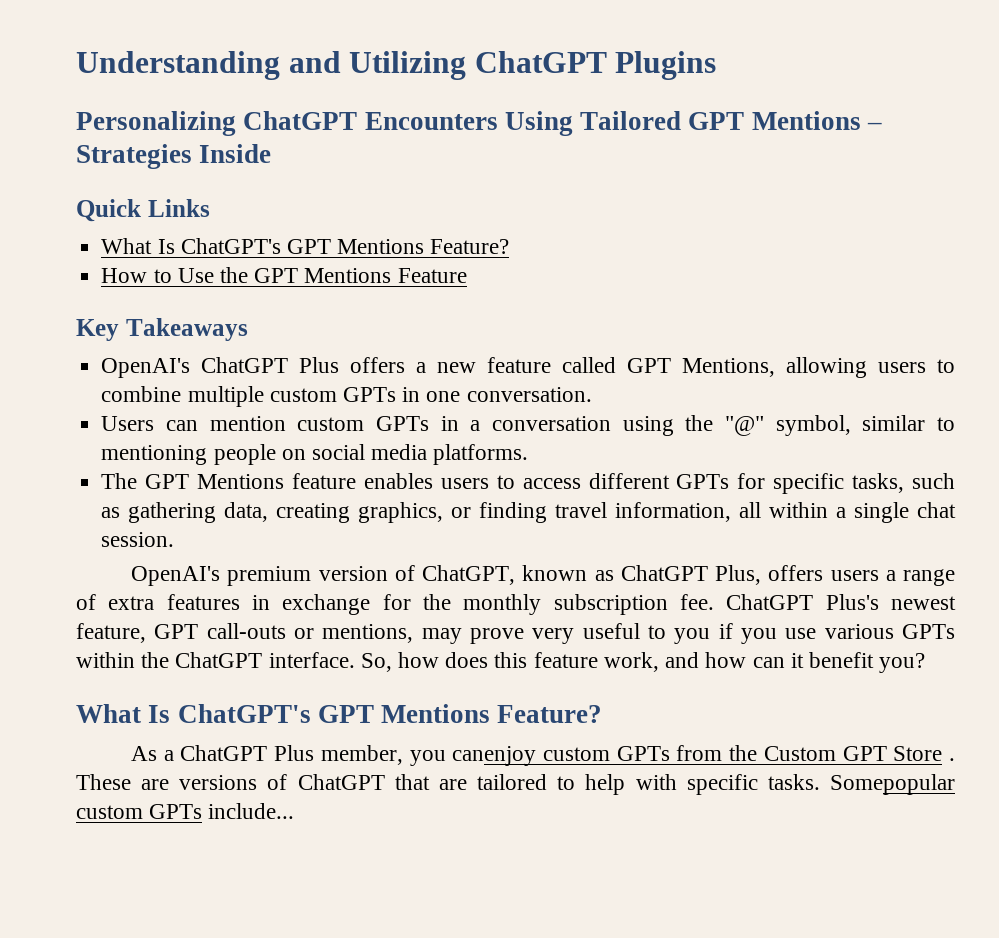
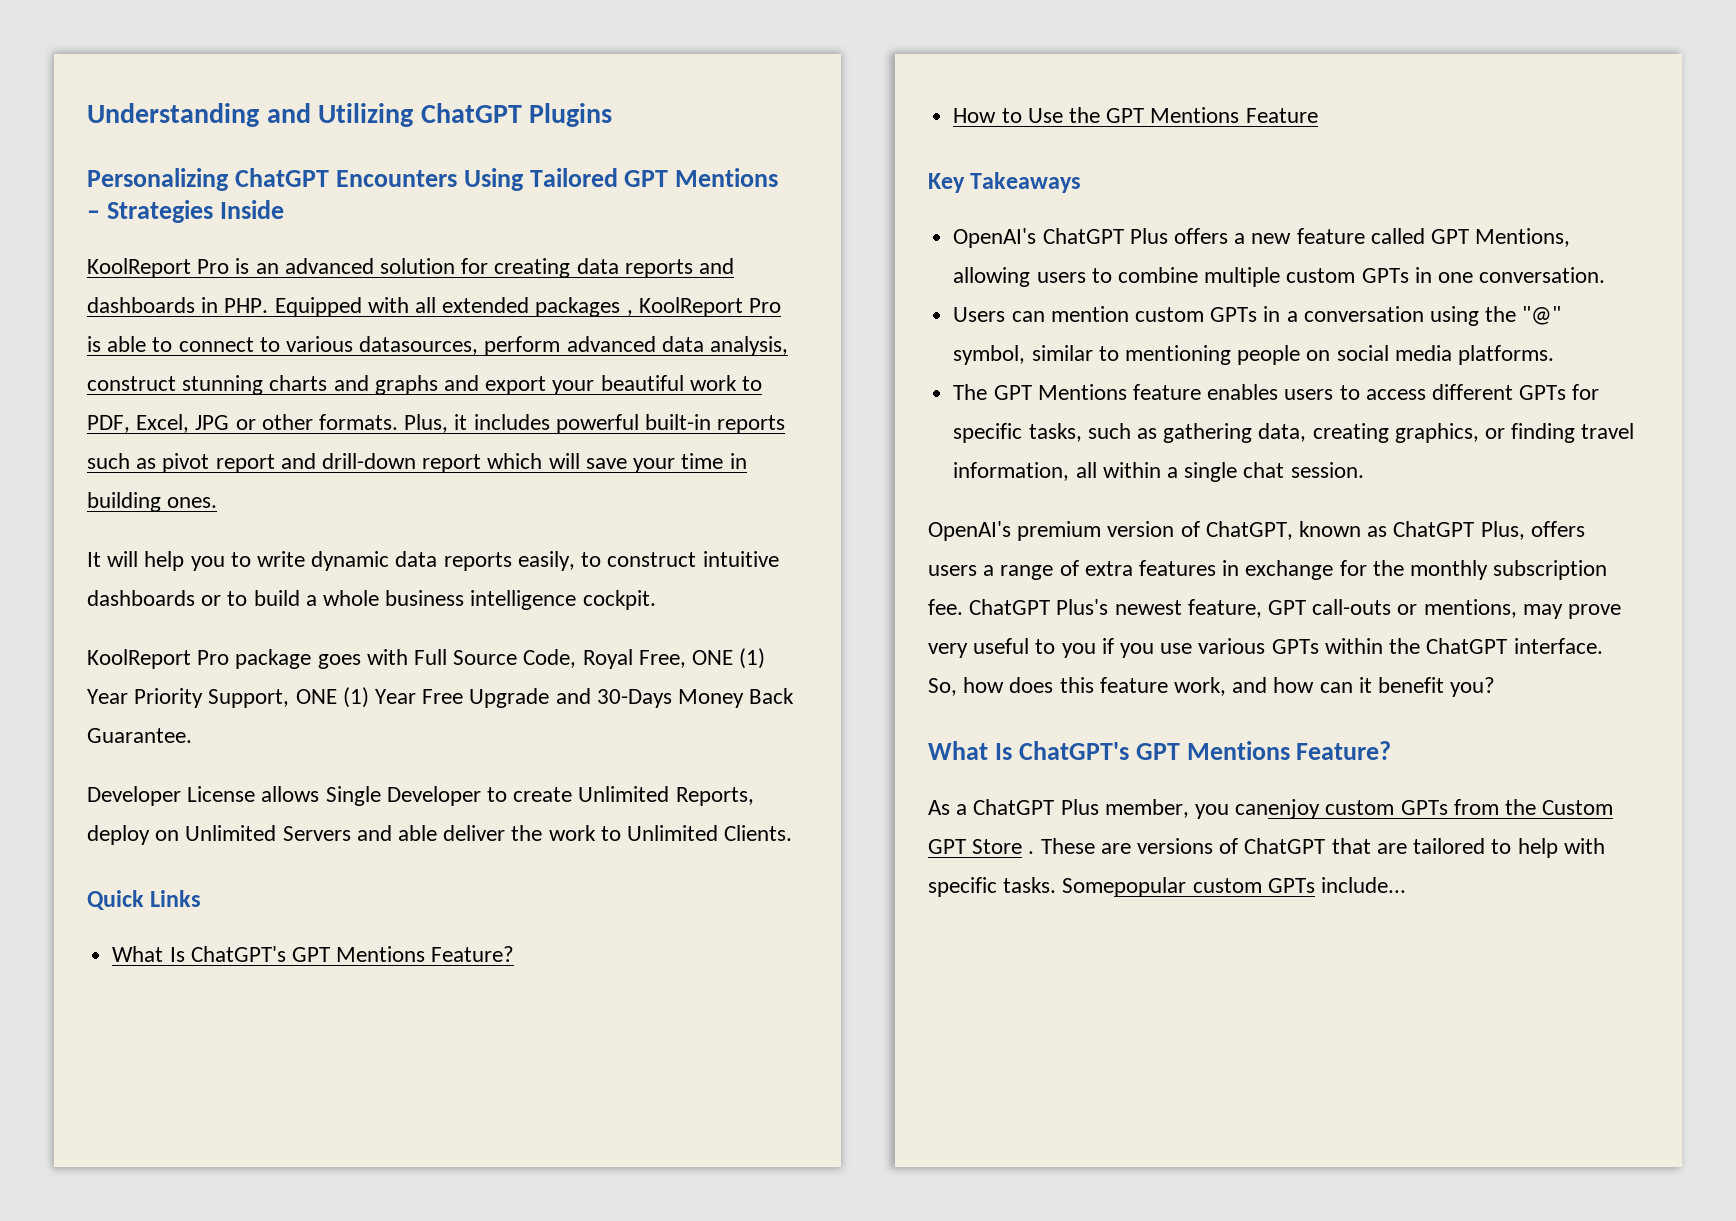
+ KoolReport Pro is an advanced solution for creating data reports and dashboards in PHP. Equipped with all extended packages , KoolReport Pro is able to connect to various datasources, perform advanced data analysis, construct stunning charts and graphs and export your beautiful work to PDF, Excel, JPG or other formats. Plus, it includes powerful built-in reports such as pivot report and drill-down report which will save your time in building ones.
+ It will help you to write dynamic data reports easily, to construct intuitive dashboards or to build a whole business intelligence cockpit.
+ KoolReport Pro package goes with Full Source Code, Royal Free, ONE (1) Year Priority Support, ONE (1) Year Free Upgrade and 30-Days Money Back Guarantee.
+ Developer License allows Single Developer to create Unlimited Reports, deploy on Unlimited Servers and able deliver the work to Unlimited Clients.

